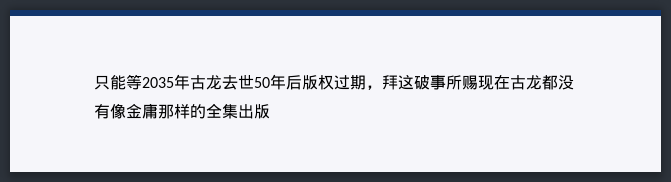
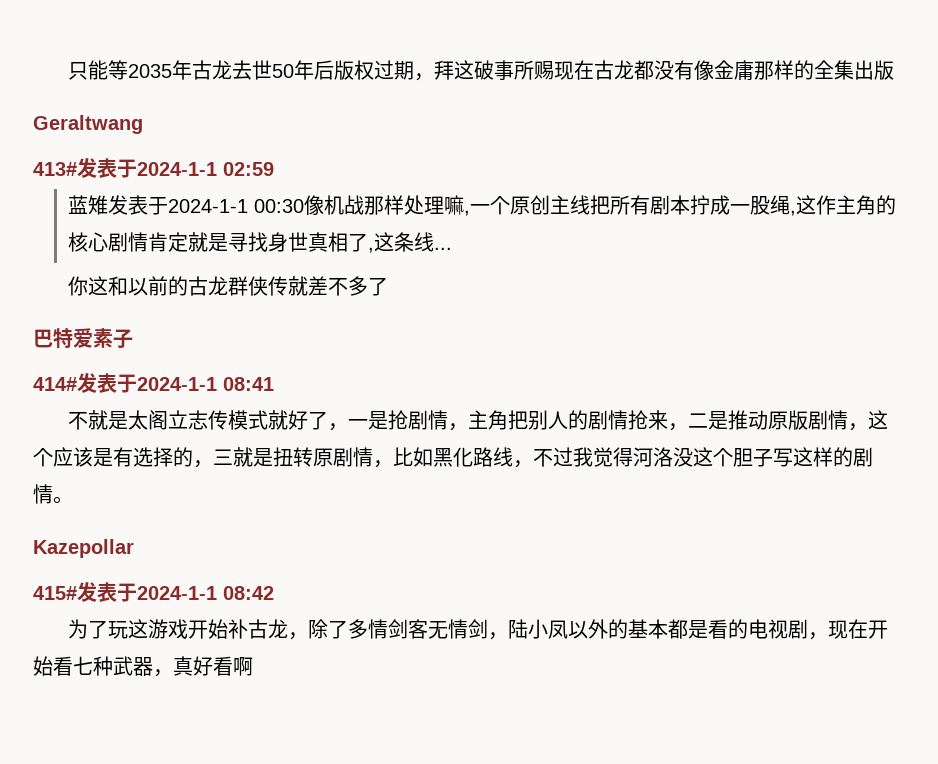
+ Geraltwang
+ 413#发表于2024-1-1 02:59
+ 蓝雉发表于2024-1-1 00:30像机战那样处理嘛,一个原创主线把所有剧本拧成一股绳,这作主角的核心剧情肯定就是寻找身世真相了,这条线...
+ 你这和以前的古龙群侠传就差不多了
+ 巴特爱素子
+ 414#发表于2024-1-1 08:41
+ 不就是太阁立志传模式就好了，一是抢剧情，主角把别人的剧情抢来，二是推动原版剧情，这个应该是有选择的，三就是扭转原剧情，比如黑化路线，不过我觉得河洛没这个胆子写这样的剧情。
+ Kazepollar
+ 415#发表于2024-1-1 08:42
+ 为了玩这游戏开始补古龙，除了多情剑客无情剑，陆小凤以外的基本都是看的电视剧，现在开始看七种武器，真好看啊

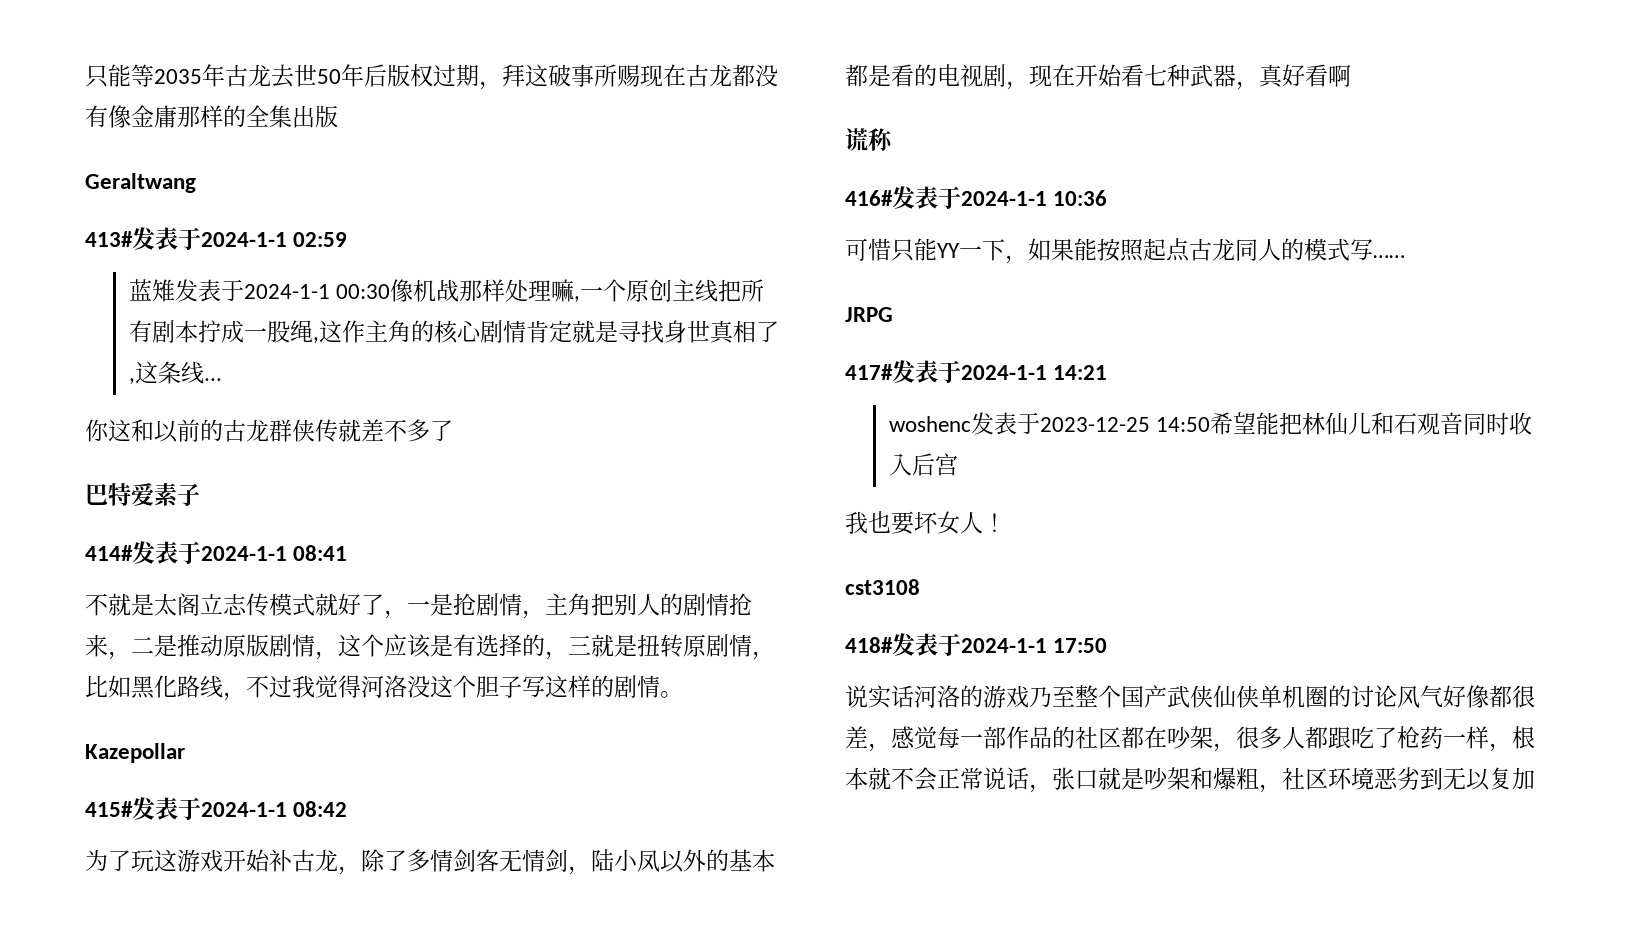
+ 谎称
+ 416#发表于2024-1-1 10:36
+ 可惜只能YY一下，如果能按照起点古龙同人的模式写……
+ JRPG
+ 417#发表于2024-1-1 14:21
+ woshenc发表于2023-12-25 14:50希望能把林仙儿和石观音同时收入后宫
+ 我也要坏女人！
+ cst3108
+ 418#发表于2024-1-1 17:50
+ 说实话河洛的游戏乃至整个国产武侠仙侠单机圈的讨论风气好像都很差，感觉每一部作品的社区都在吵架，很多人都跟吃了枪药一样，根本就不会正常说话，张口就是吵架和爆粗，社区环境恶劣到无以复加

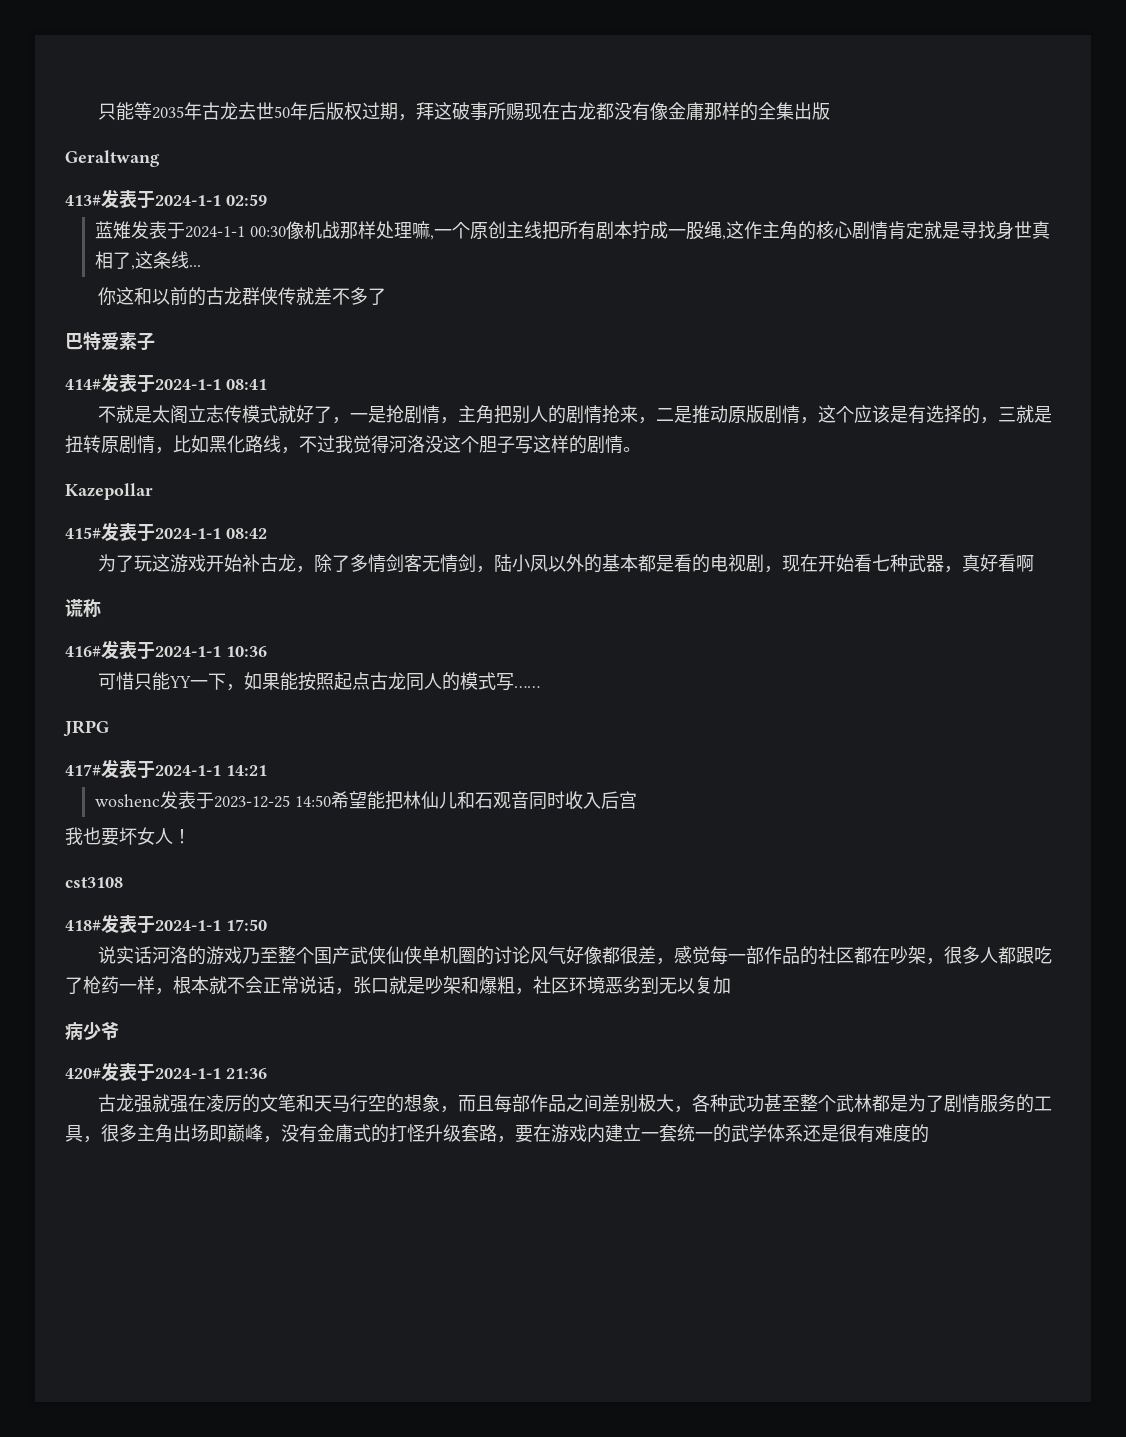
+ 病少爷
+ 420#发表于2024-1-1 21:36
+ 古龙强就强在凌厉的文笔和天马行空的想象，而且每部作品之间差别极大，各种武功甚至整个武林都是为了剧情服务的工具，很多主角出场即巅峰，没有金庸式的打怪升级套路，要在游戏内建立一套统一的武学体系还是很有难度的

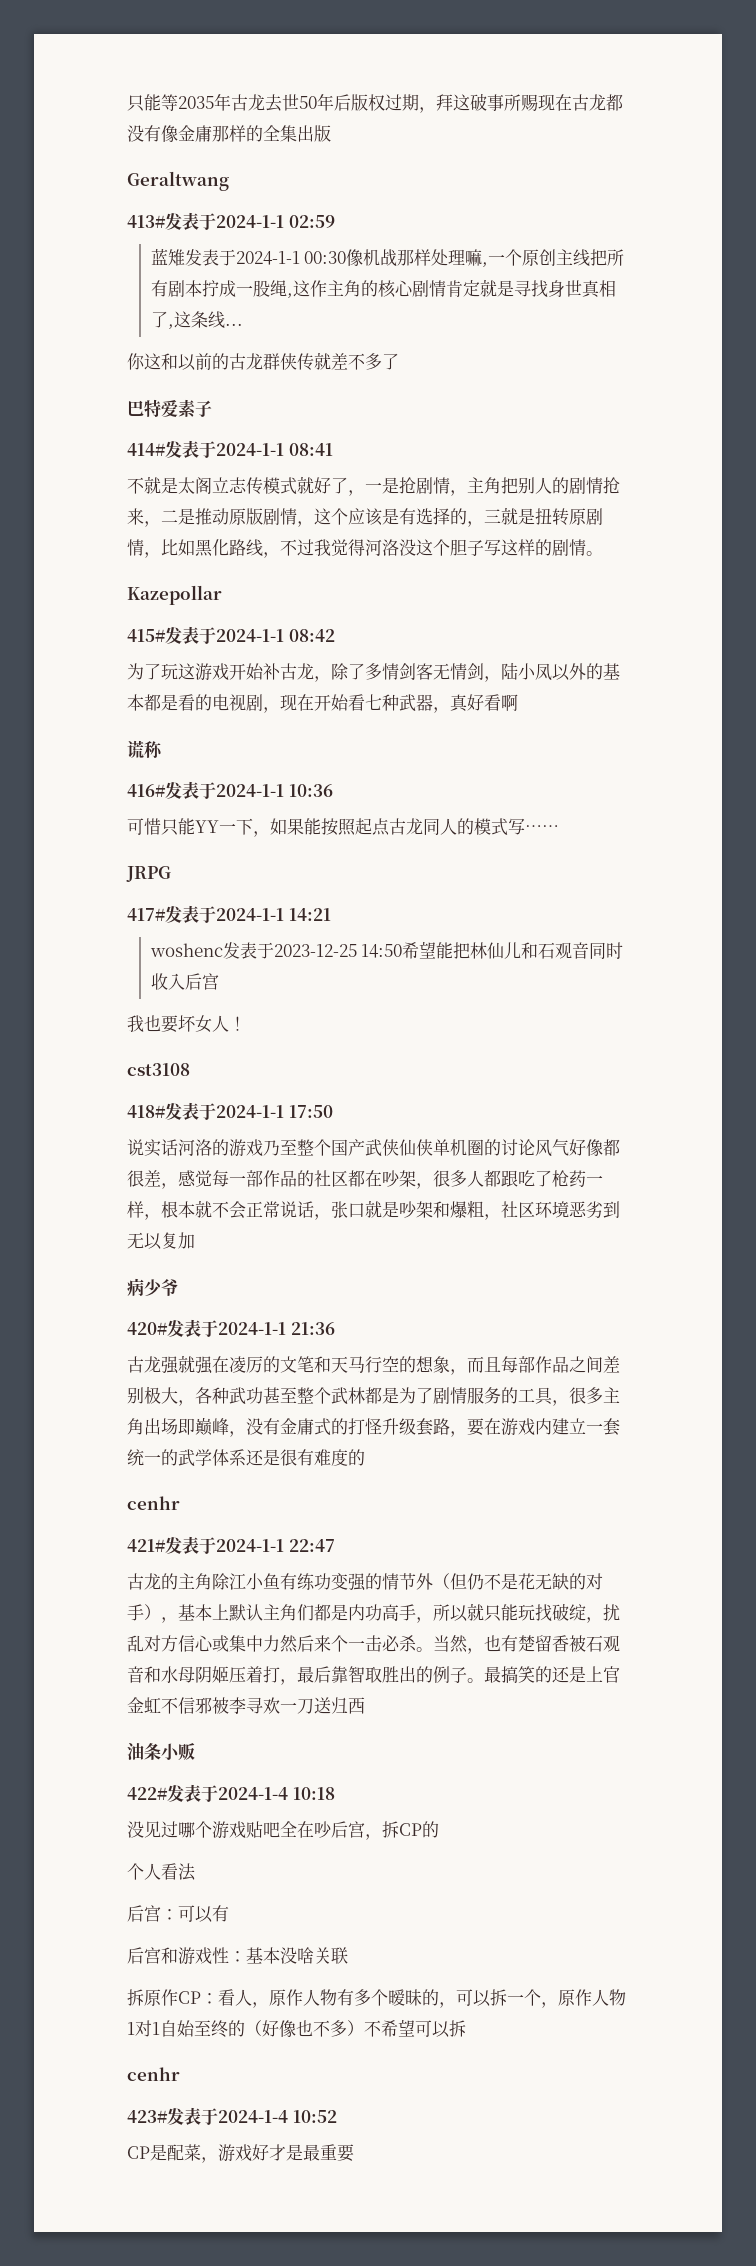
  古龙强就强在凌厉的文笔和天马行空的想象，而且每部作品之间差别极大，各种武功甚至整个武林都是为了剧情服务的工具，很多主角出场即巅峰，没有金庸式的打怪升级套路，要在游戏内建立一套统一的武学体系还是很有难度的
+ cenhr
+ 421#发表于2024-1-1 22:47
+ 古龙的主角除江小鱼有练功变强的情节外（但仍不是花无缺的对手），基本上默认主角们都是内功高手，所以就只能玩找破绽，扰乱对方信心或集中力然后来个一击必杀。当然，也有楚留香被石观音和水母阴姬压着打，最后靠智取胜出的例子。最搞笑的还是上官金虹不信邪被李寻欢一刀送归西
+ 油条小贩
+ 422#发表于2024-1-4 10:18
+ 没见过哪个游戏贴吧全在吵后宫，拆CP的
+ 个人看法
+ 后宫：可以有
+ 后宫和游戏性：基本没啥关联
+ 拆原作CP：看人，原作人物有多个暧昧的，可以拆一个，原作人物1对1自始至终的（好像也不多）不希望可以拆
+ cenhr
+ 423#发表于2024-1-4 10:52
+ CP是配菜，游戏好才是最重要

